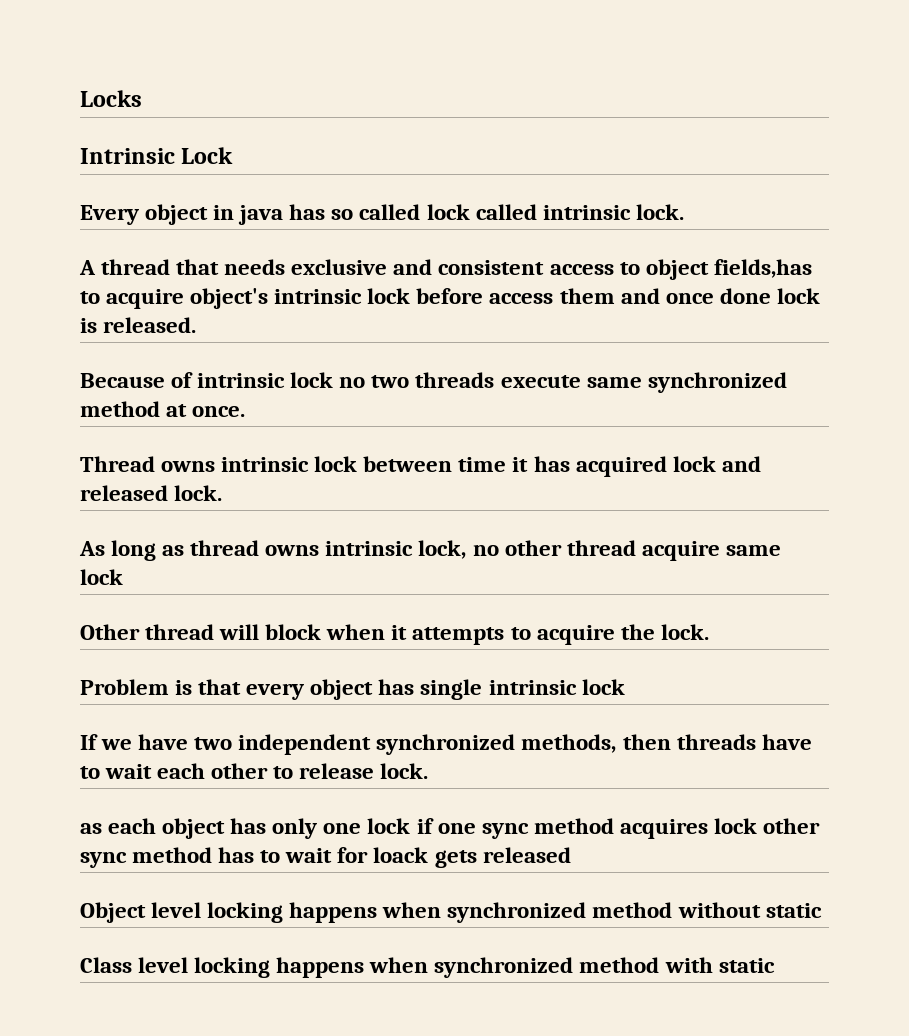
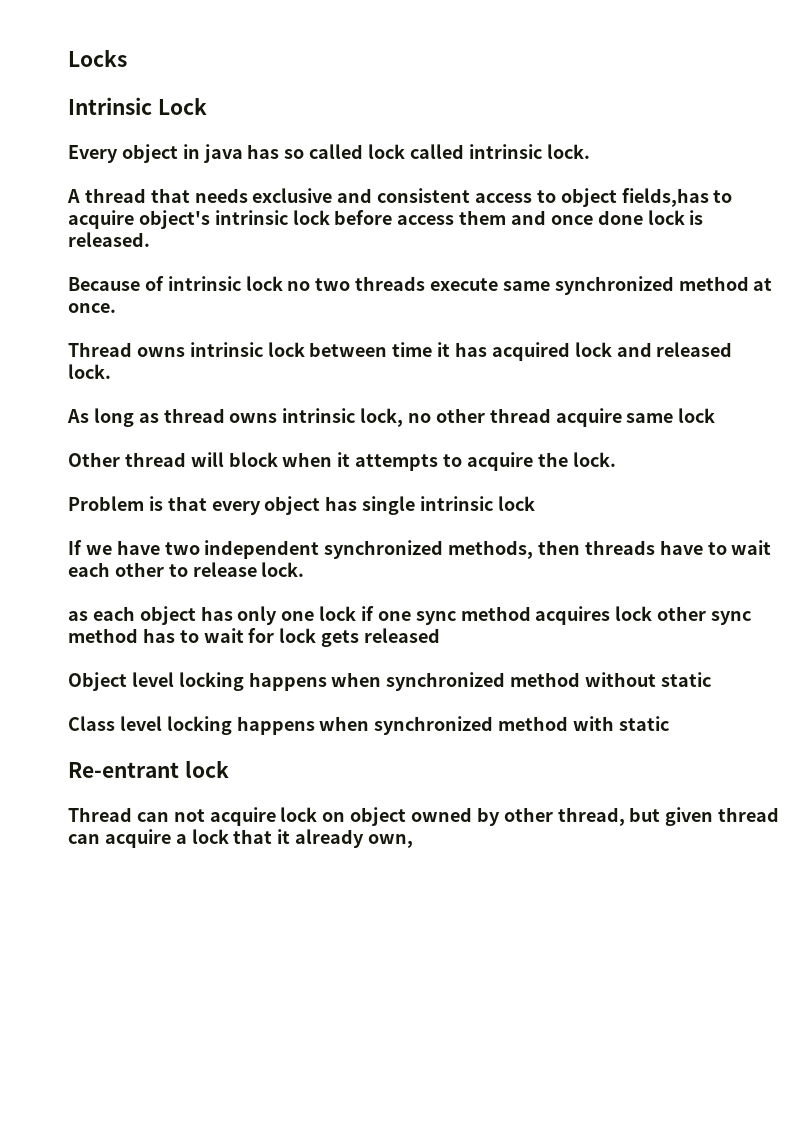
- as each object has only one lock if one sync method acquires lock other sync method has to wait for loack gets released
+ as each object has only one lock if one sync method acquires lock other sync method has to wait for lock gets released
+ Re-entrant lock
+ Thread can not acquire lock on object owned by other thread, but given thread can acquire a lock that it already own,

